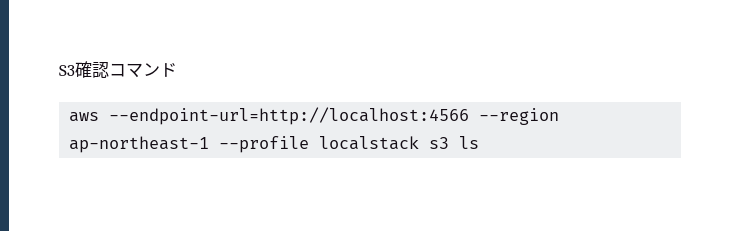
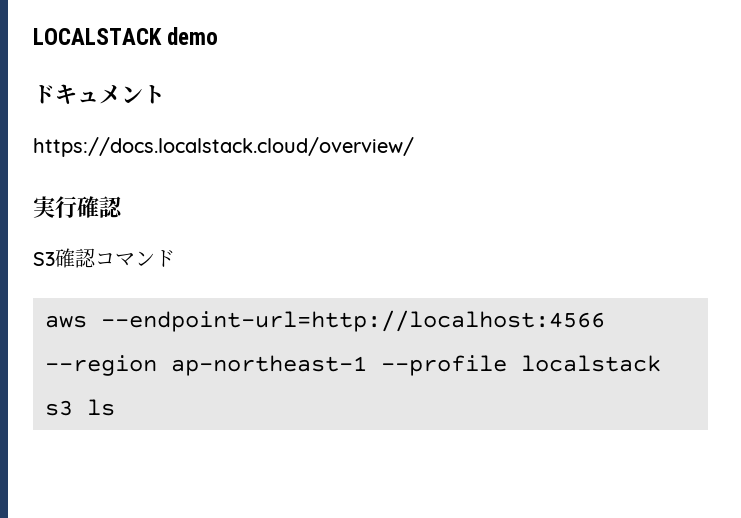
+ LOCALSTACK demo
+ ドキュメント
+ https://docs.localstack.cloud/overview/
+ 実行確認

